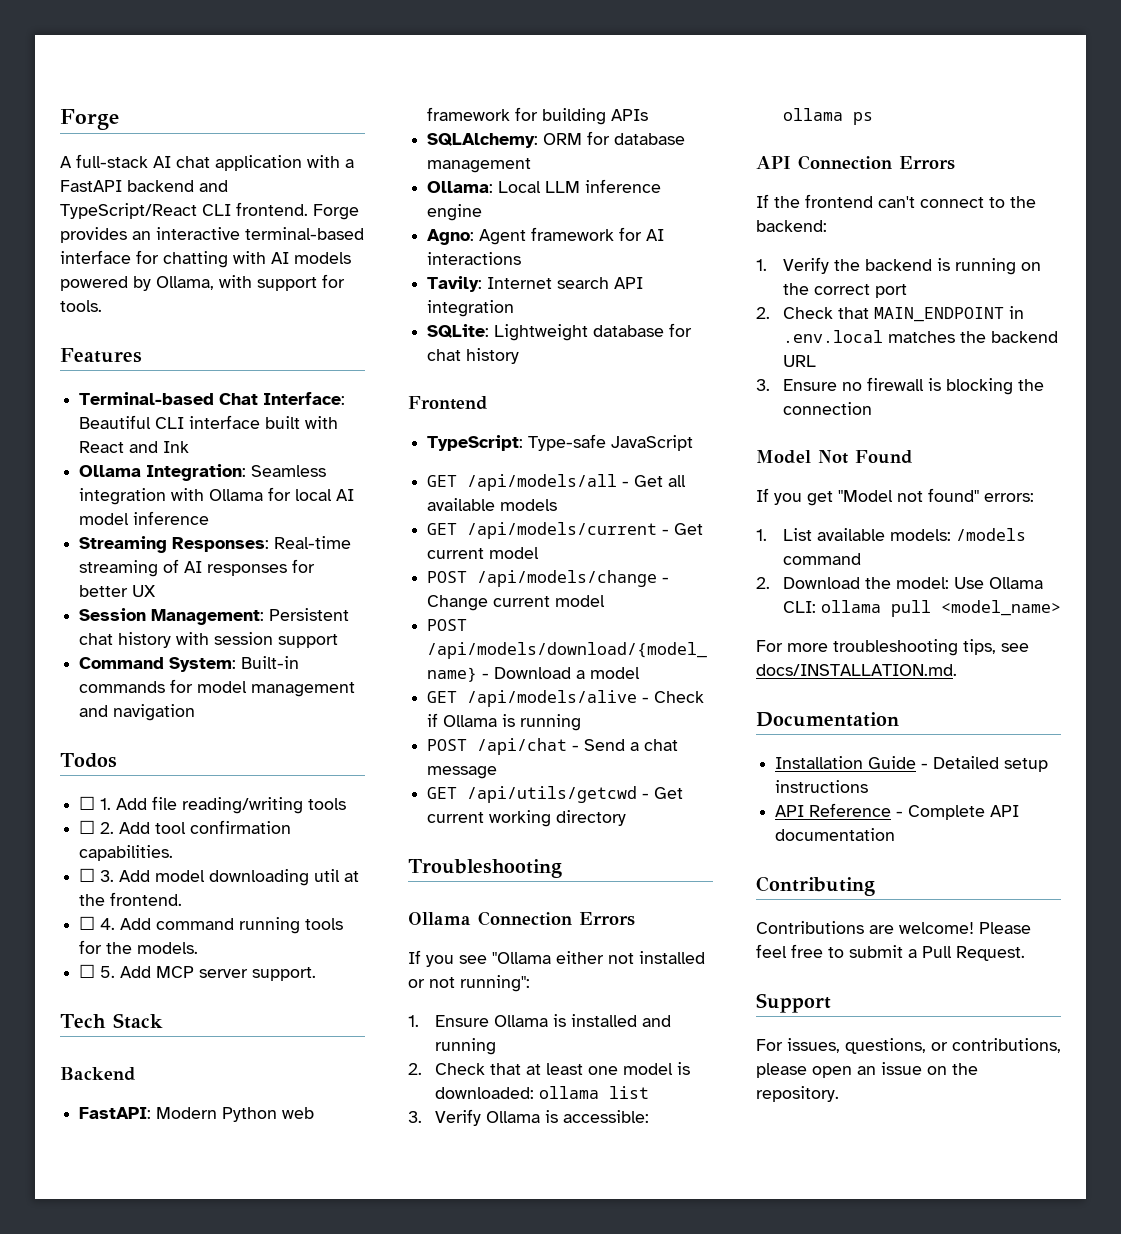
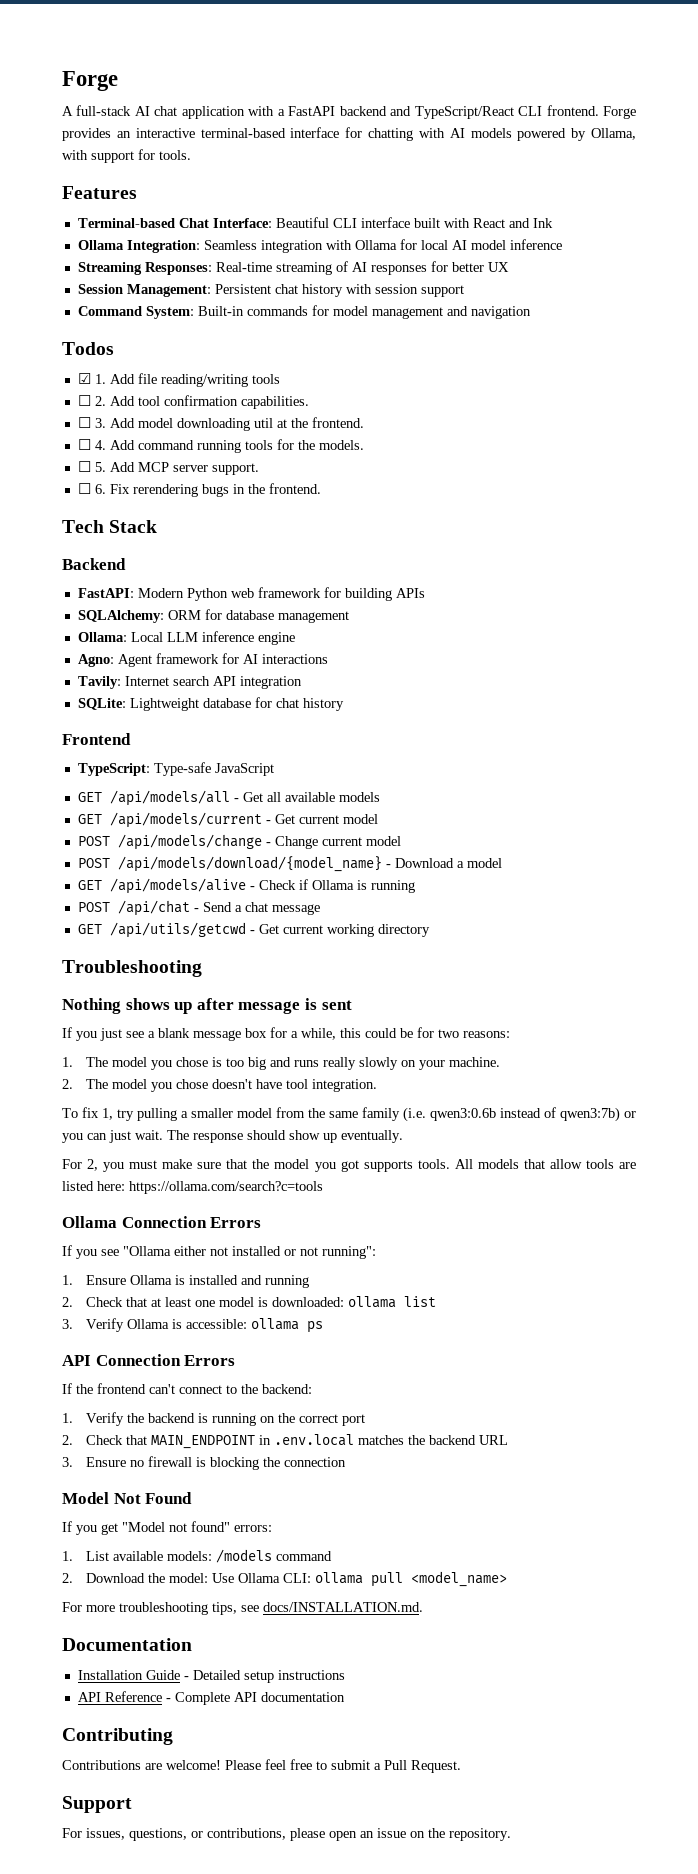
- ☐ 1. Add file reading/writing tools
+ ☑ 1. Add file reading/writing tools
+ ☐ 6. Fix rerendering bugs in the frontend.
+ Nothing shows up after message is sent
+ If you just see a blank message box for a while, this could be for two reasons:
+ 1. The model you chose is too big and runs really slowly on your machine.
+ 2. The model you chose doesn't have tool integration.
+ To fix 1, try pulling a smaller model from the same family (i.e. qwen3:0.6b instead of qwen3:7b) or you can just wait. The response should show up eventually.
+ For 2, you must make sure that the model you got supports tools. All models that allow tools are listed here: https://ollama.com/search?c=tools

